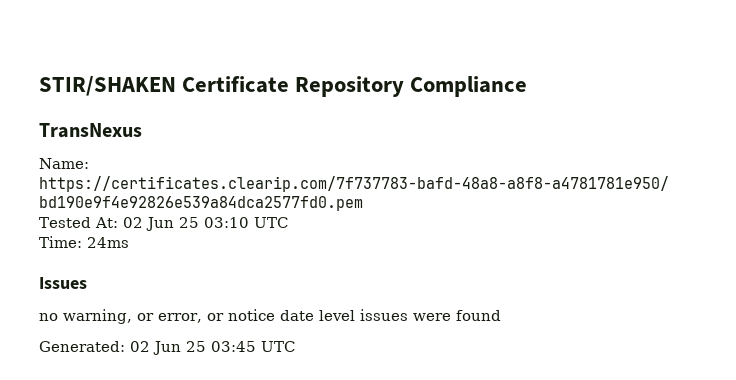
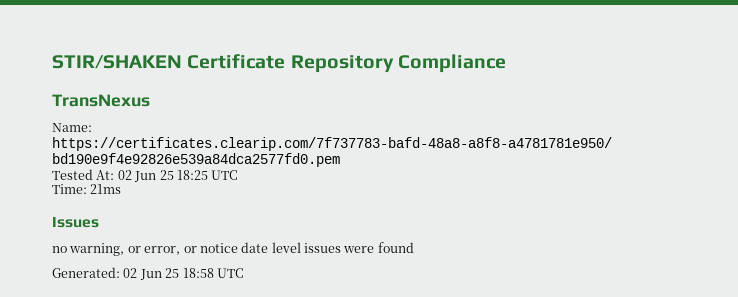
- Tested At: 02 Jun 25 03:10 UTC
+ Tested At: 02 Jun 25 18:25 UTC
- Time: 24ms
+ Time: 21ms
- Generated: 02 Jun 25 03:45 UTC
+ Generated: 02 Jun 25 18:58 UTC

